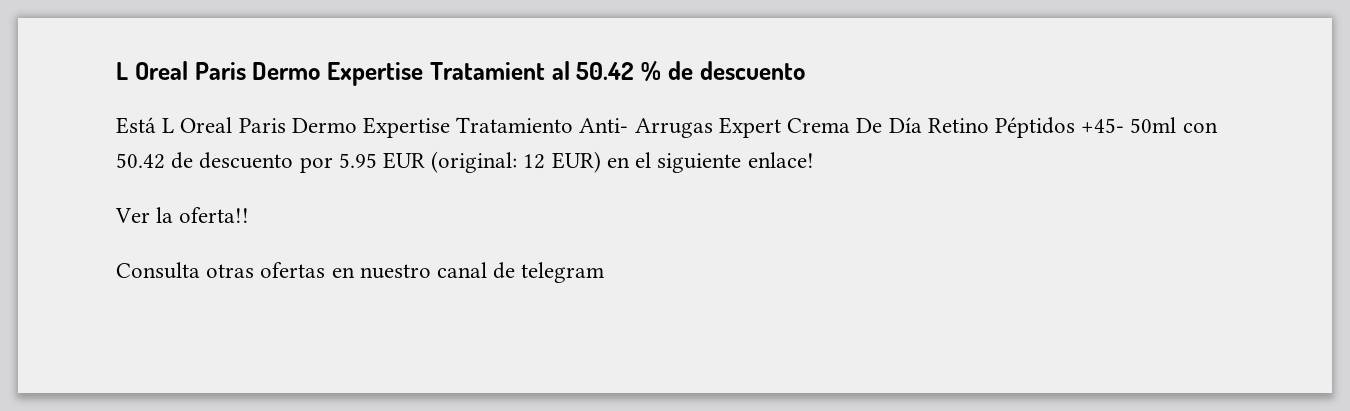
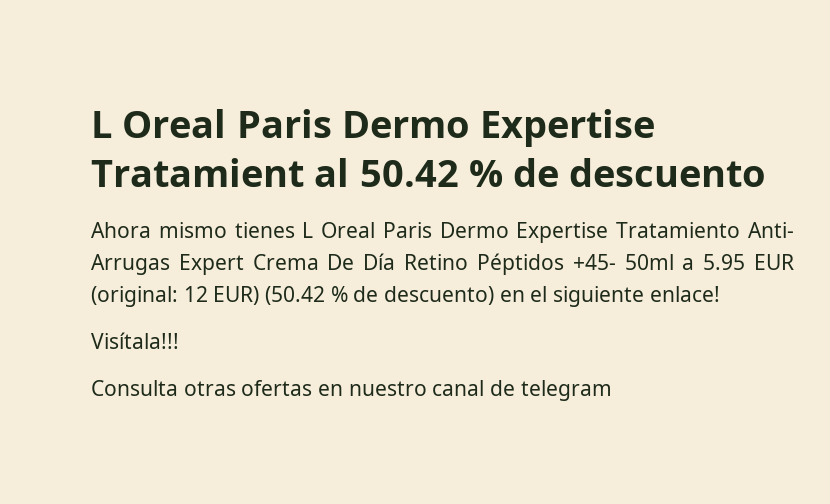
- Está L Oreal Paris Dermo Expertise Tratamiento Anti- Arrugas Expert Crema De Día Retino Péptidos +45- 50ml con 50.42 de descuento por 5.95 EUR (original: 12 EUR) en el siguiente enlace!
+ Ahora mismo tienes L Oreal Paris Dermo Expertise Tratamiento Anti- Arrugas Expert Crema De Día Retino Péptidos +45- 50ml a 5.95 EUR (original: 12 EUR) (50.42 % de descuento) en el siguiente enlace!
- Ver la oferta!!
+ Visítala!!!

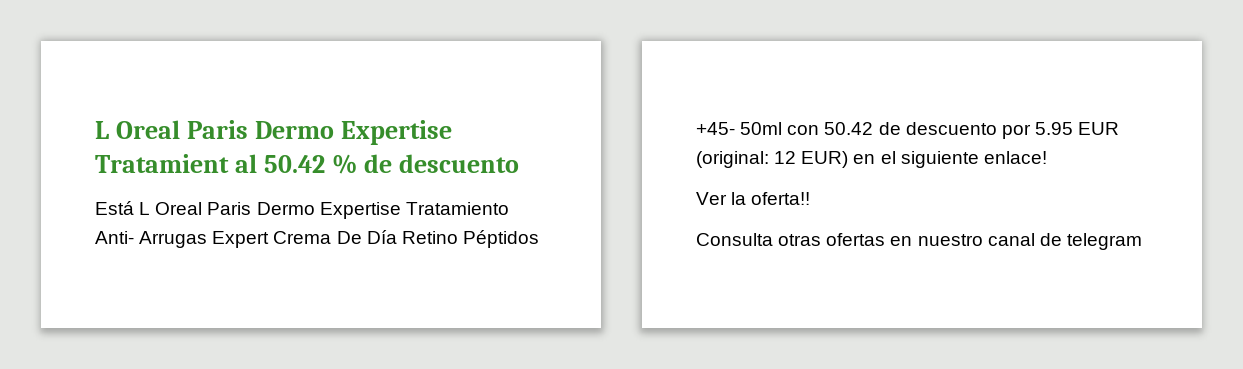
- Ahora mismo tienes L Oreal Paris Dermo Expertise Tratamiento Anti- Arrugas Expert Crema De Día Retino Péptidos +45- 50ml a 5.95 EUR (original: 12 EUR) (50.42 % de descuento) en el siguiente enlace!
+ Está L Oreal Paris Dermo Expertise Tratamiento Anti- Arrugas Expert Crema De Día Retino Péptidos +45- 50ml con 50.42 de descuento por 5.95 EUR (original: 12 EUR) en el siguiente enlace!
- Visítala!!!
+ Ver la oferta!!

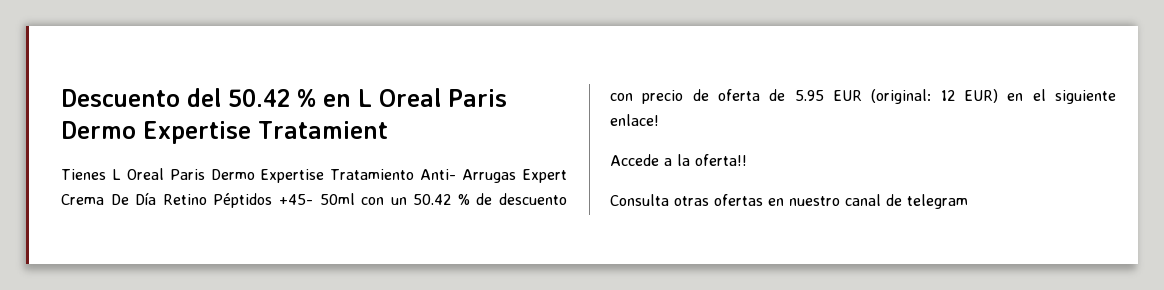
- L Oreal Paris Dermo Expertise Tratamient al 50.42 % de descuento
- Está L Oreal Paris Dermo Expertise Tratamiento Anti- Arrugas Expert Crema De Día Retino Péptidos +45- 50ml con 50.42 de descuento por 5.95 EUR (original: 12 EUR) en el siguiente enlace!
+ Descuento del 50.42 % en L Oreal Paris Dermo Expertise Tratamient
+ Tienes L Oreal Paris Dermo Expertise Tratamiento Anti- Arrugas Expert Crema De Día Retino Péptidos +45- 50ml con un 50.42 % de descuento con precio de oferta de 5.95 EUR (original: 12 EUR) en el siguiente enlace!
- Ver la oferta!!
+ Accede a la oferta!!

